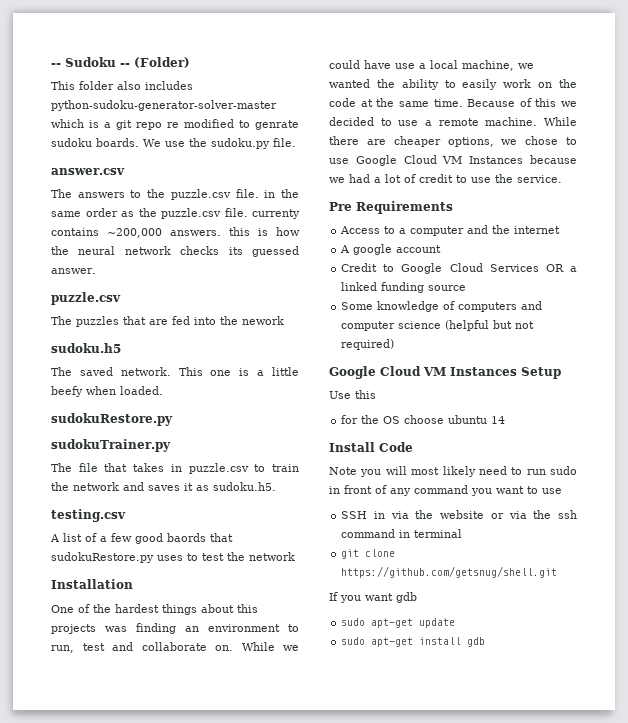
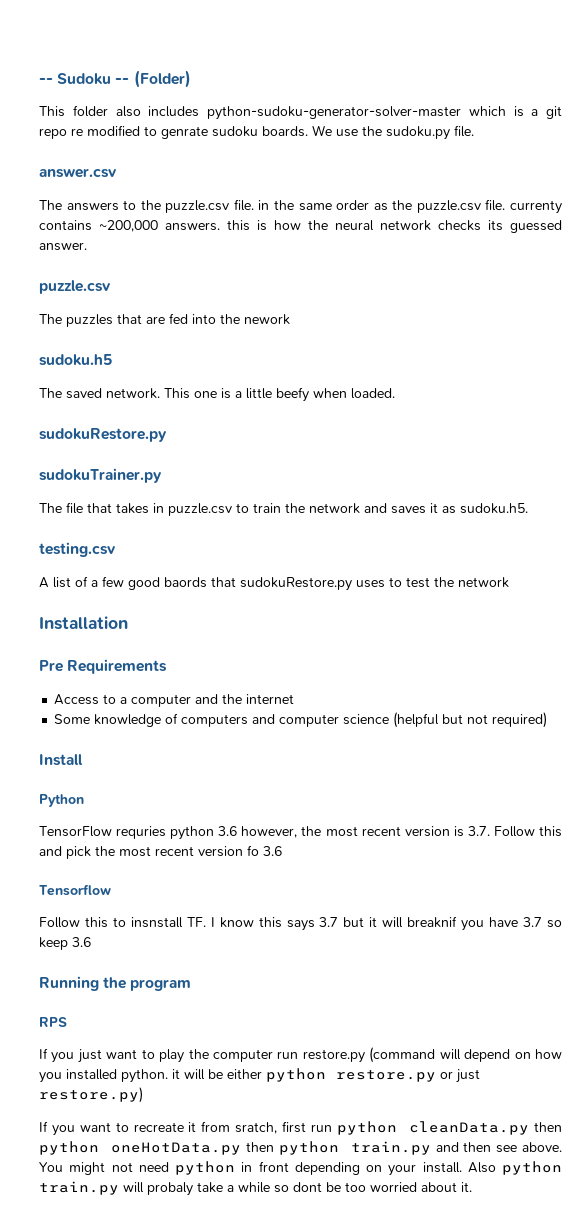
- One of the hardest things about this projects was finding an environment to run, test and collaborate on. While we could have use a local machine, we wanted the ability to easily work on the code at the same time. Because of this we decided to use a remote machine. While there are cheaper options, we chose to use Google Cloud VM Instances because we had a lot of credit to use the service.
- A google account
- Credit to Google Cloud Services OR a linked funding source
- Google Cloud VM Instances Setup
- Use this
- for the OS choose ubuntu 14
- Install Code
- Note you will most likely need to run sudo in front of any command you want to use
- SSH in via the website or via the ssh command in terminal
- git clone https://github.com/getsnug/shell.git
- If you want gdb
- sudo apt-get update
- sudo apt-get install gdb
+ Install
+ Python
+ TensorFlow requries python 3.6 however, the most recent version is 3.7. Follow this and pick the most recent version fo 3.6
+ Tensorflow
+ Follow this to insnstall TF. I know this says 3.7 but it will breaknif you have 3.7 so keep 3.6
+ Running the program
+ RPS
+ If you just want to play the computer run restore.py (command will depend on how you installed python. it will be either python restore.py or just restore.py)
+ If you want to recreate it from sratch, first run python cleanData.py then python oneHotData.py then python train.py and then see above. You might not need python in front depending on your install. Also python train.py will probaly take a while so dont be too worried about it.

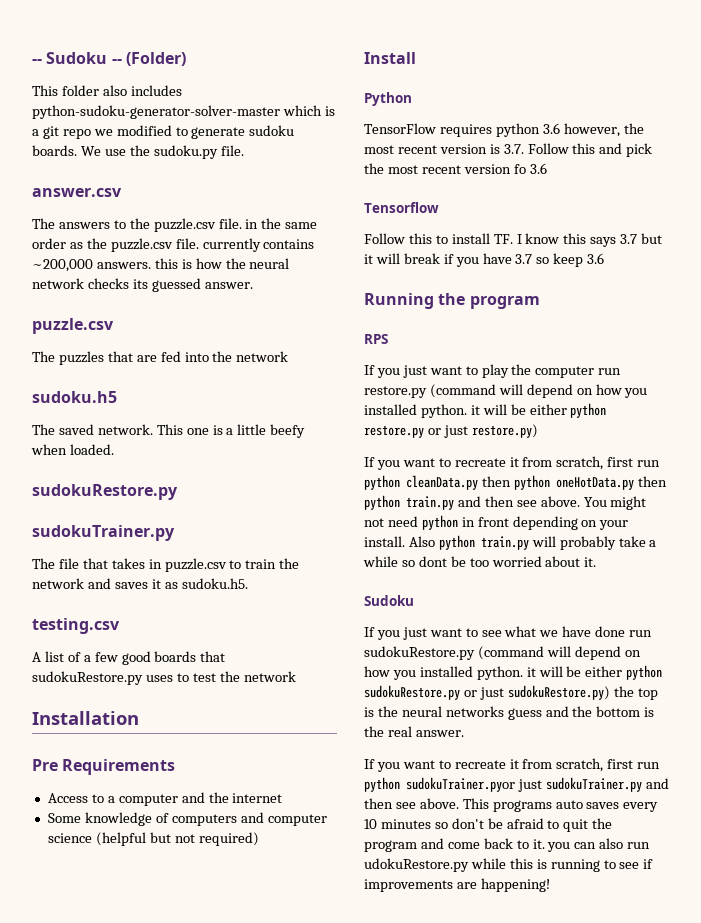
- This folder also includes python-sudoku-generator-solver-master which is a git repo re modified to genrate sudoku boards.
+ This folder also includes python-sudoku-generator-solver-master which is a git repo we modified to generate sudoku boards.
- The answers to the puzzle.csv file. in the same order as the puzzle.csv file. currenty contains ~200,000 answers. this is how the neural network checks its guessed answer.
+ The answers to the puzzle.csv file. in the same order as the puzzle.csv file. currently contains ~200,000 answers. this is how the neural network checks its guessed answer.
- The puzzles that are fed into the nework
+ The puzzles that are fed into the network
- A list of a few good baords that sudokuRestore.py uses to test the network
+ A list of a few good boards that sudokuRestore.py uses to test the network
- TensorFlow requries python 3.6 however, the most recent version is 3.7. Follow this and pick the most recent version fo 3.6
+ TensorFlow requires python 3.6 however, the most recent version is 3.7. Follow this and pick the most recent version fo 3.6
- Follow this to insnstall TF. I know this says 3.7 but it will breaknif you have 3.7 so keep 3.6
+ Follow this to install TF. I know this says 3.7 but it will break if you have 3.7 so keep 3.6
- If you want to recreate it from sratch, first run python cleanData.py then python oneHotData.py then python train.py and then see above.
+ If you want to recreate it from scratch, first run python cleanData.py then python oneHotData.py then python train.py and then see above.
- Also python train.py will probaly take a while so dont be too worried about it.
+ Also python train.py will probably take a while so dont be too worried about it.
+ Sudoku
+ If you just want to see what we have done run sudokuRestore.py (command will depend on how you installed python. it will be either python sudokuRestore.py or just sudokuRestore.py) the top is the neural networks guess and the bottom is the real answer.
+ If you want to recreate it from scratch, first run python sudokuTrainer.pyor just sudokuTrainer.py and then see above. This programs auto saves every 10 minutes so don't be afraid to quit the program and come back to it. you can also run udokuRestore.py while this is running to see if improvements are happening!

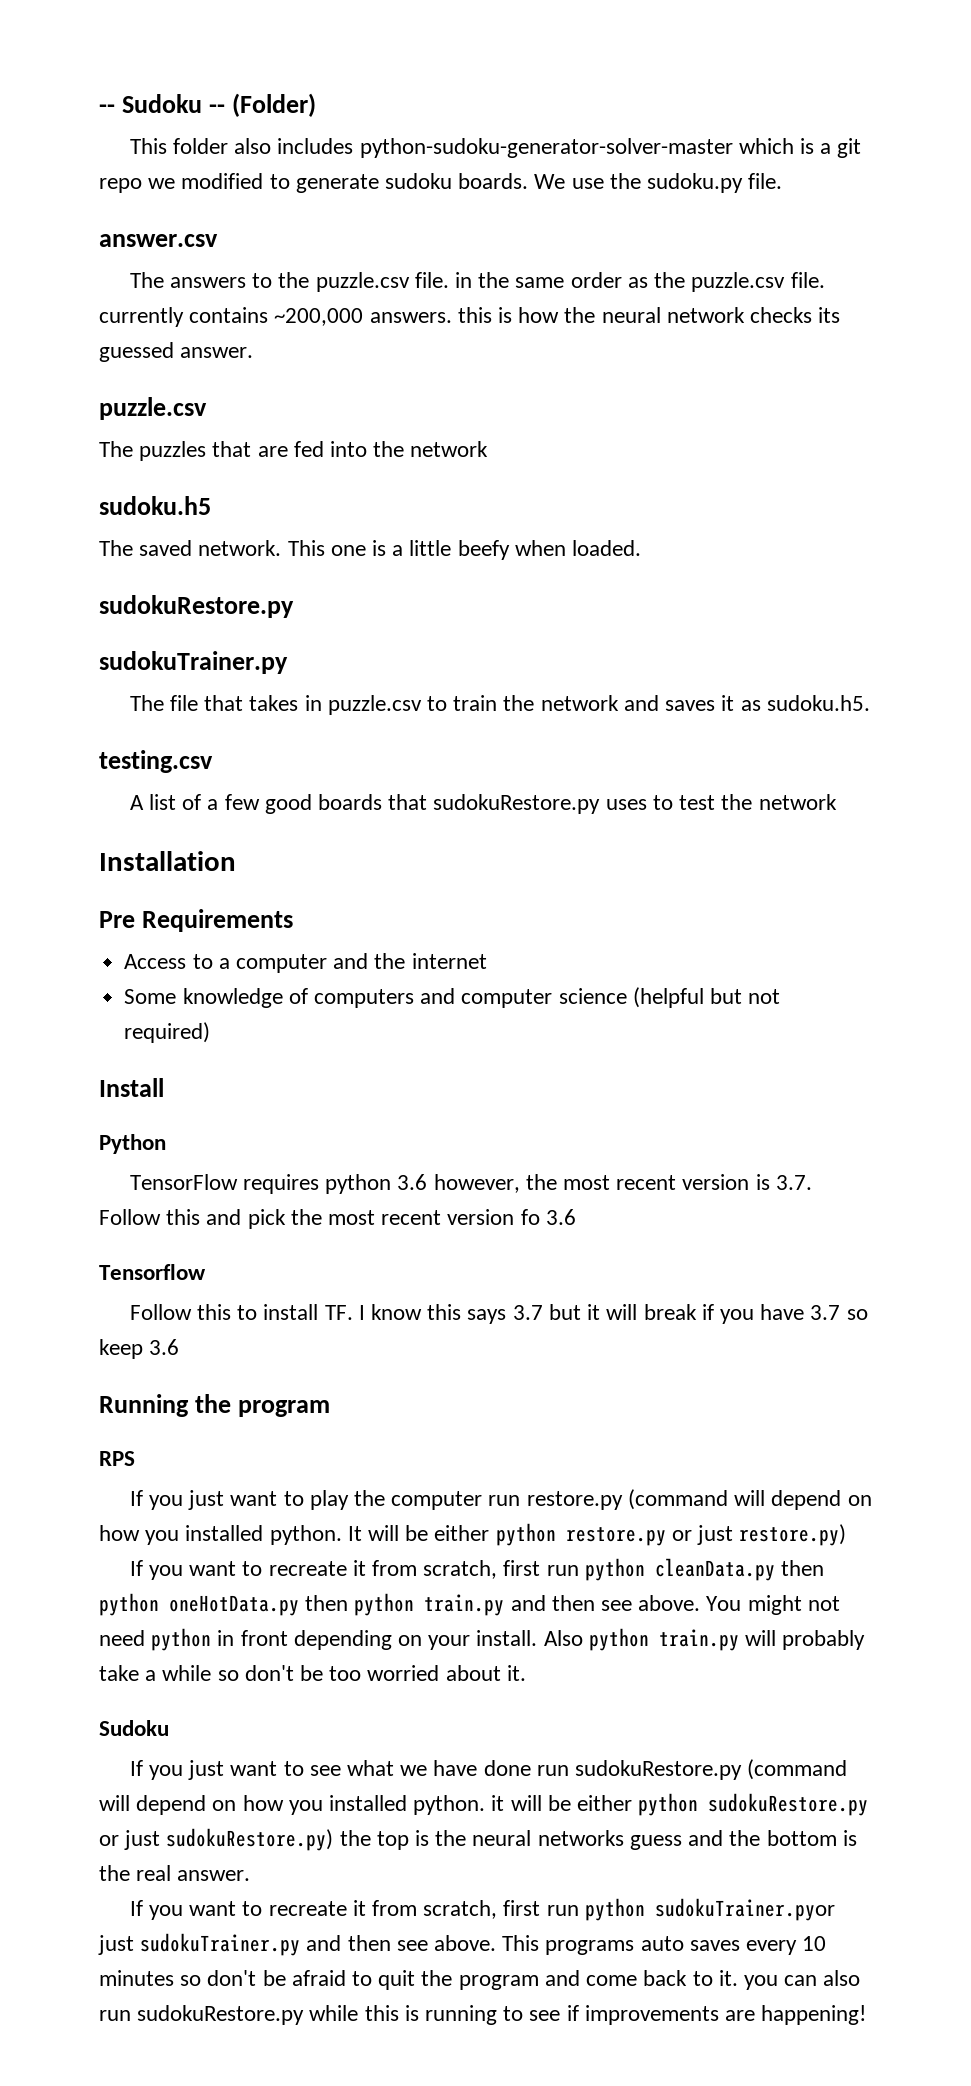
- If you just want to play the computer run restore.py (command will depend on how you installed python. it will be either python restore.py or just restore.py)
+ If you just want to play the computer run restore.py (command will depend on how you installed python. It will be either python restore.py or just restore.py)
- Also python train.py will probably take a while so dont be too worried about it.
+ Also python train.py will probably take a while so don't be too worried about it.
- This programs auto saves every 10 minutes so don't be afraid to quit the program and come back to it. you can also run udokuRestore.py while this is running to see if improvements are happening!
+ This programs auto saves every 10 minutes so don't be afraid to quit the program and come back to it. you can also run sudokuRestore.py while this is running to see if improvements are happening!

